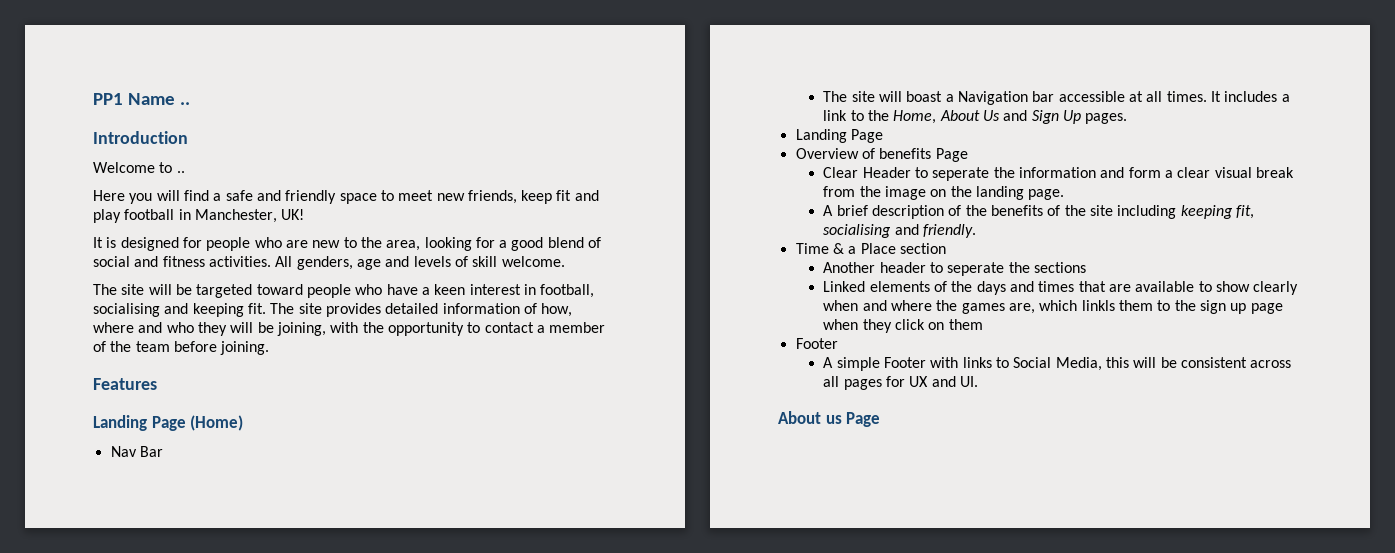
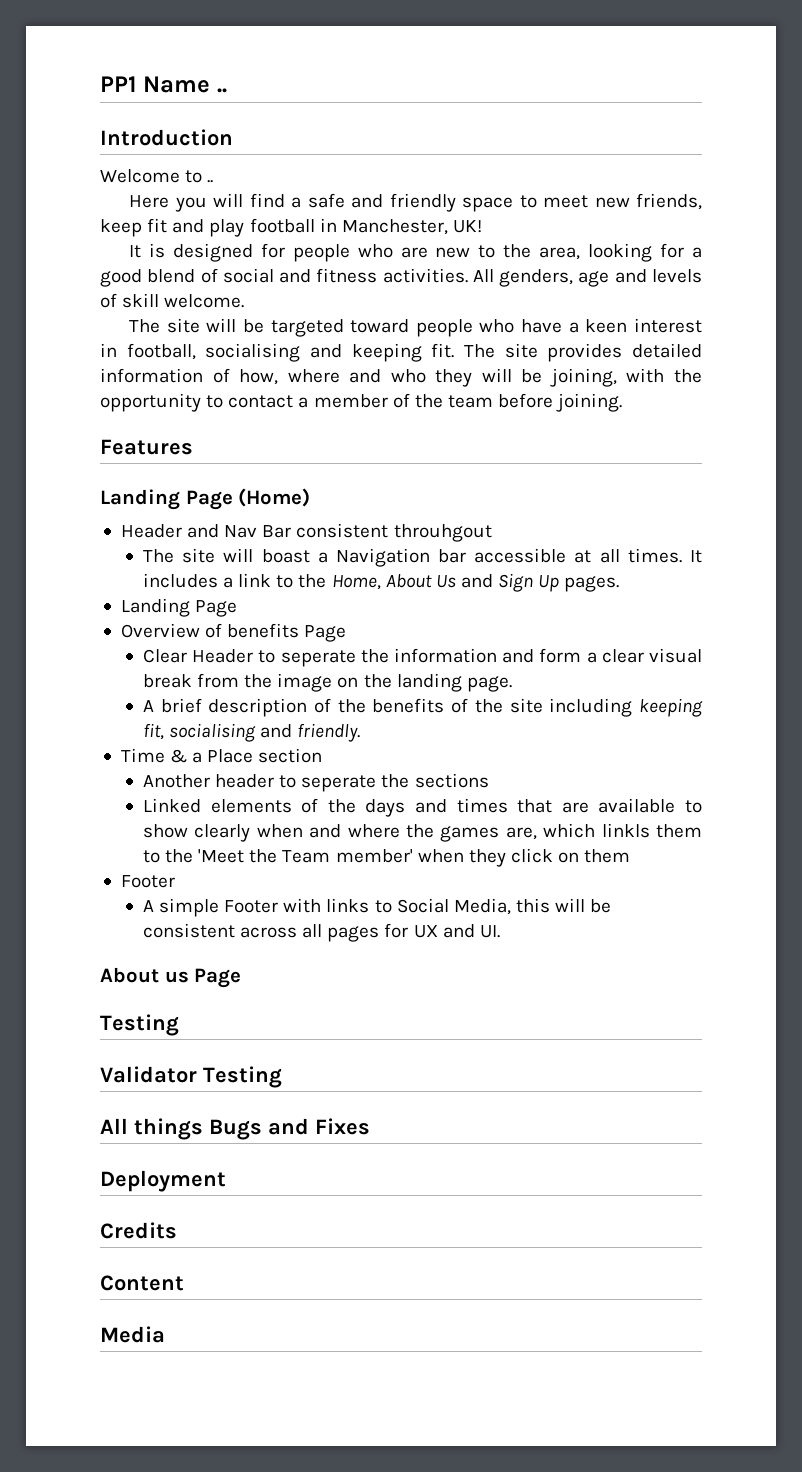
- Nav Bar
+ Header and Nav Bar consistent throuhgout
- Linked elements of the days and times that are available to show clearly when and where the games are, which linkls them to the sign up page when they click on them
+ Linked elements of the days and times that are available to show clearly when and where the games are, which linkls them to the 'Meet the Team member' when they click on them
  About us Page
+ Testing
+ Validator Testing
+ All things Bugs and Fixes
+ Deployment
+ Credits
+ Content
+ Media

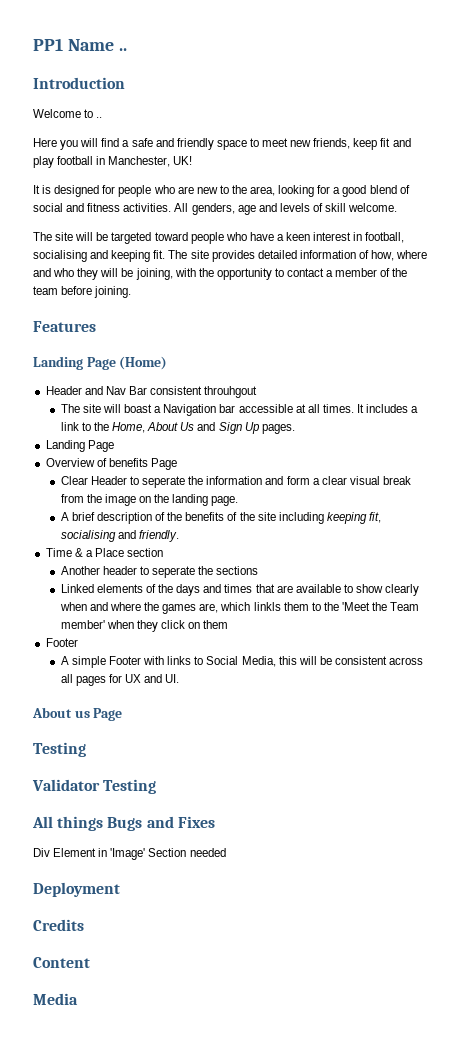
+ Div Element in 'Image' Section needed

